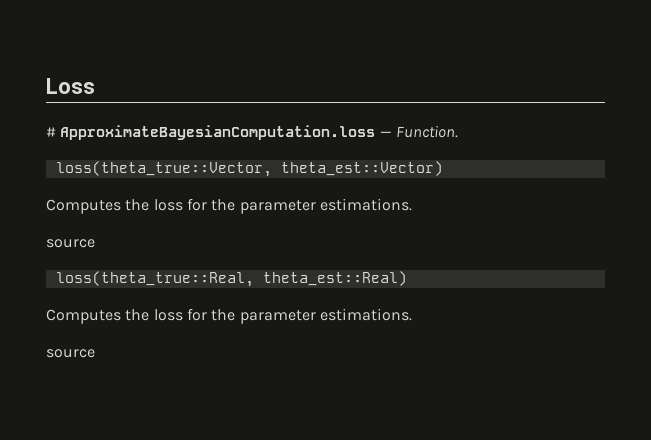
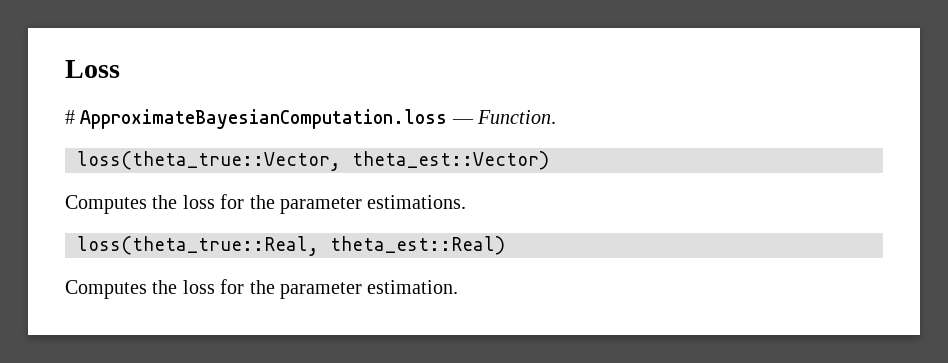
  loss(theta_true::Vector, theta_est::Vector)
  Computes the loss for the parameter estimations.
- source
  loss(theta_true::Real, theta_est::Real)
- Computes the loss for the parameter estimations.
- source
+ Computes the loss for the parameter estimation.

